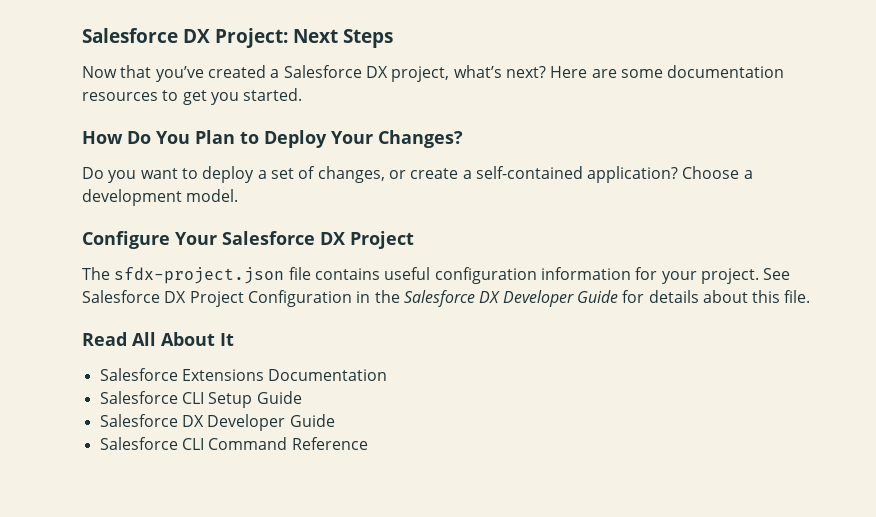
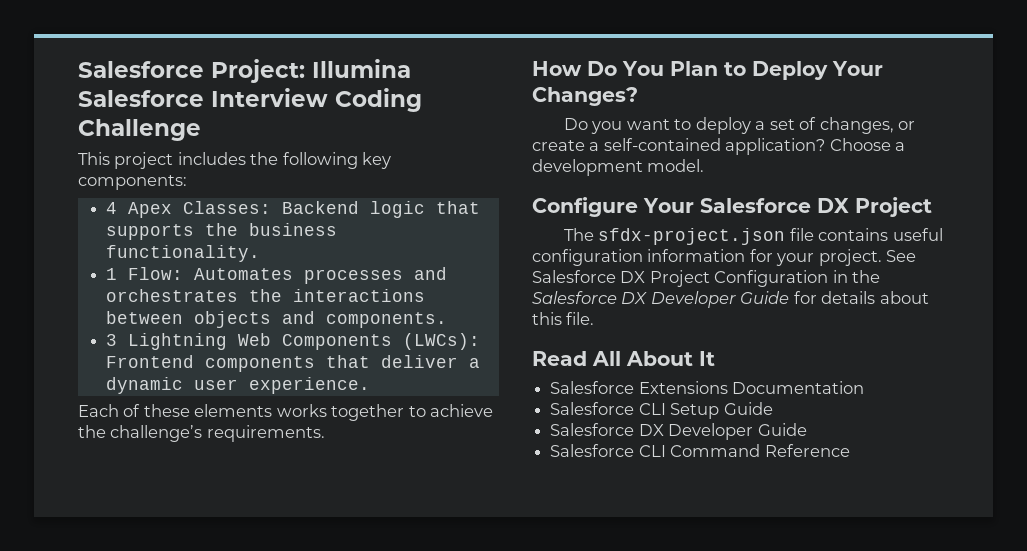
- Salesforce DX Project: Next Steps
- Now that you’ve created a Salesforce DX project, what’s next? Here are some documentation resources to get you started.
+ Salesforce Project: Illumina Salesforce Interview Coding Challenge
+ This project includes the following key components:
+ 4 Apex Classes: Backend logic that supports the business functionality.
+ 1 Flow: Automates processes and orchestrates the interactions between objects and components.
+ 3 Lightning Web Components (LWCs): Frontend components that deliver a dynamic user experience.
+ Each of these elements works together to achieve the challenge’s requirements.

